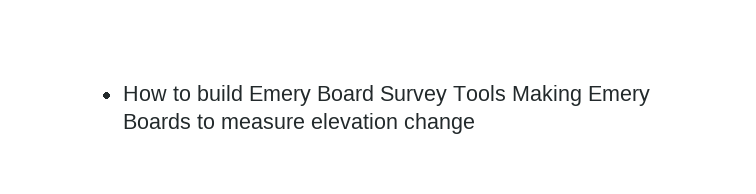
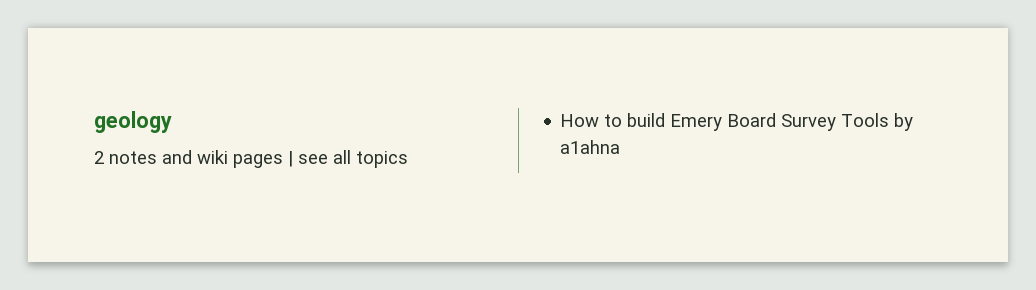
+ geology
+ 2 notes and wiki pages | see all topics
- How to build Emery Board Survey Tools Making Emery Boards to measure elevation change
+ How to build Emery Board Survey Tools by a1ahna

